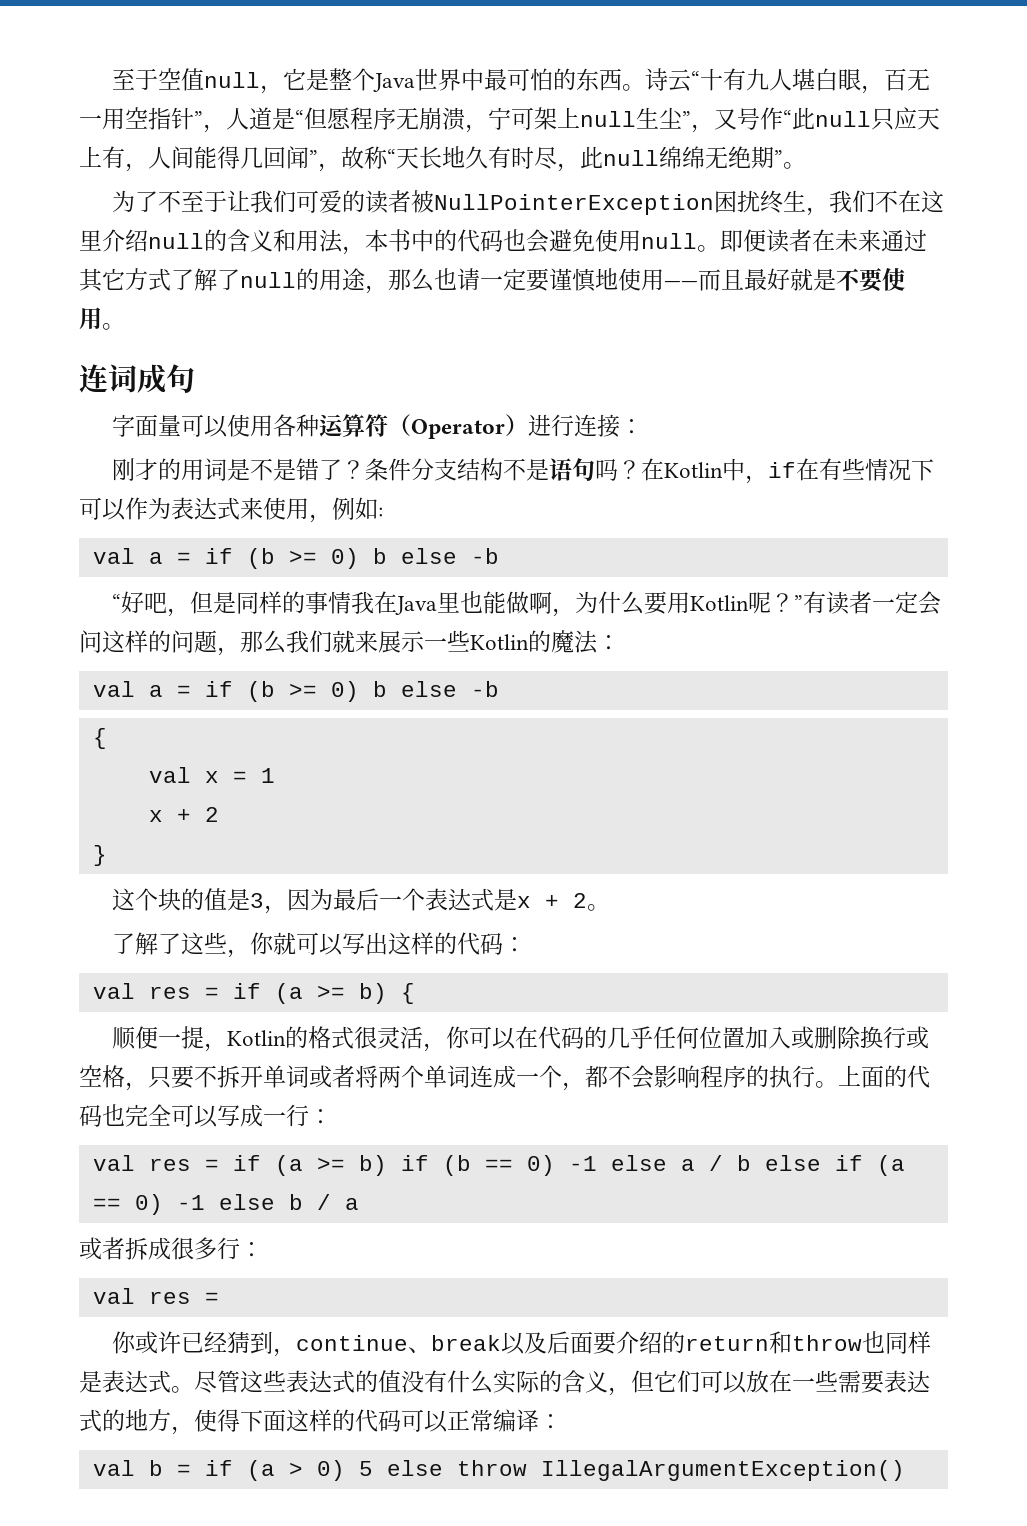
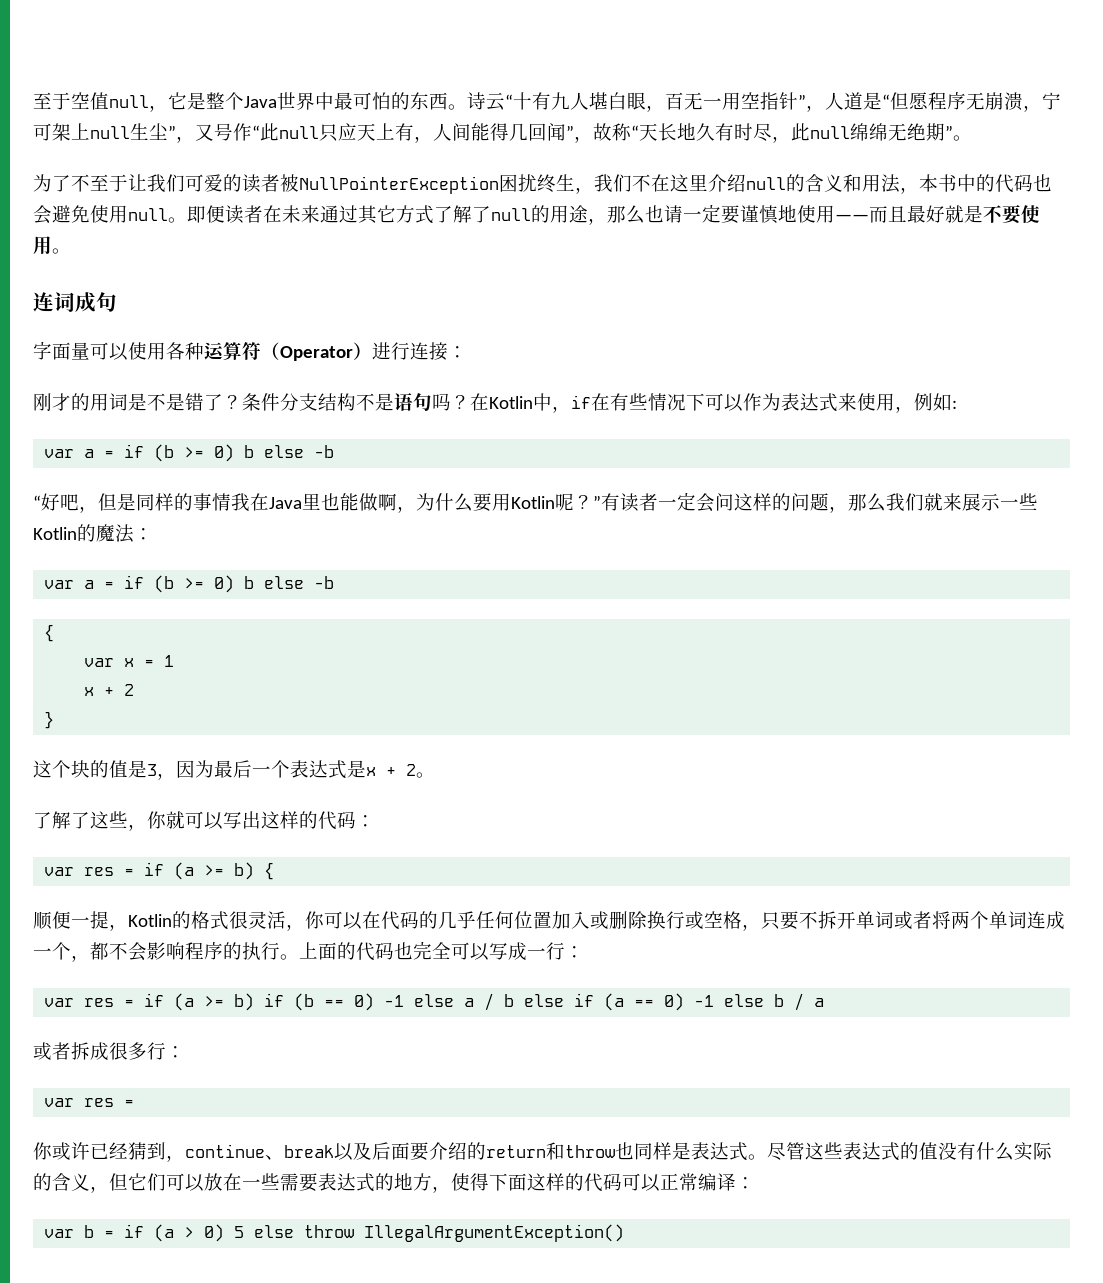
  在Kotlin中，if在有些情况下可以作为表达式来使用，例如:
- val a = if (b >= 0) b else -b
+ var a = if (b >= 0) b else -b
  “好吧，但是同样的事情我在Java里也能做啊，为什么要用Kotlin呢？”有读者一定会问这样的问题，那么我们就来展示一些Kotlin的魔法：
- val a = if (b >= 0) b else -b
+ var a = if (b >= 0) b else -b
- val x = 1
+ var x = 1
- val res = if (a >= b) {
+ var res = if (a >= b) {
- val res = if (a >= b) if (b == 0) -1 else a / b else if (a == 0) -1 else b / a
+ var res = if (a >= b) if (b == 0) -1 else a / b else if (a == 0) -1 else b / a
  或者拆成很多行：
- val res =
+ var res =
- val b = if (a > 0) 5 else throw IllegalArgumentException()
+ var b = if (a > 0) 5 else throw IllegalArgumentException()

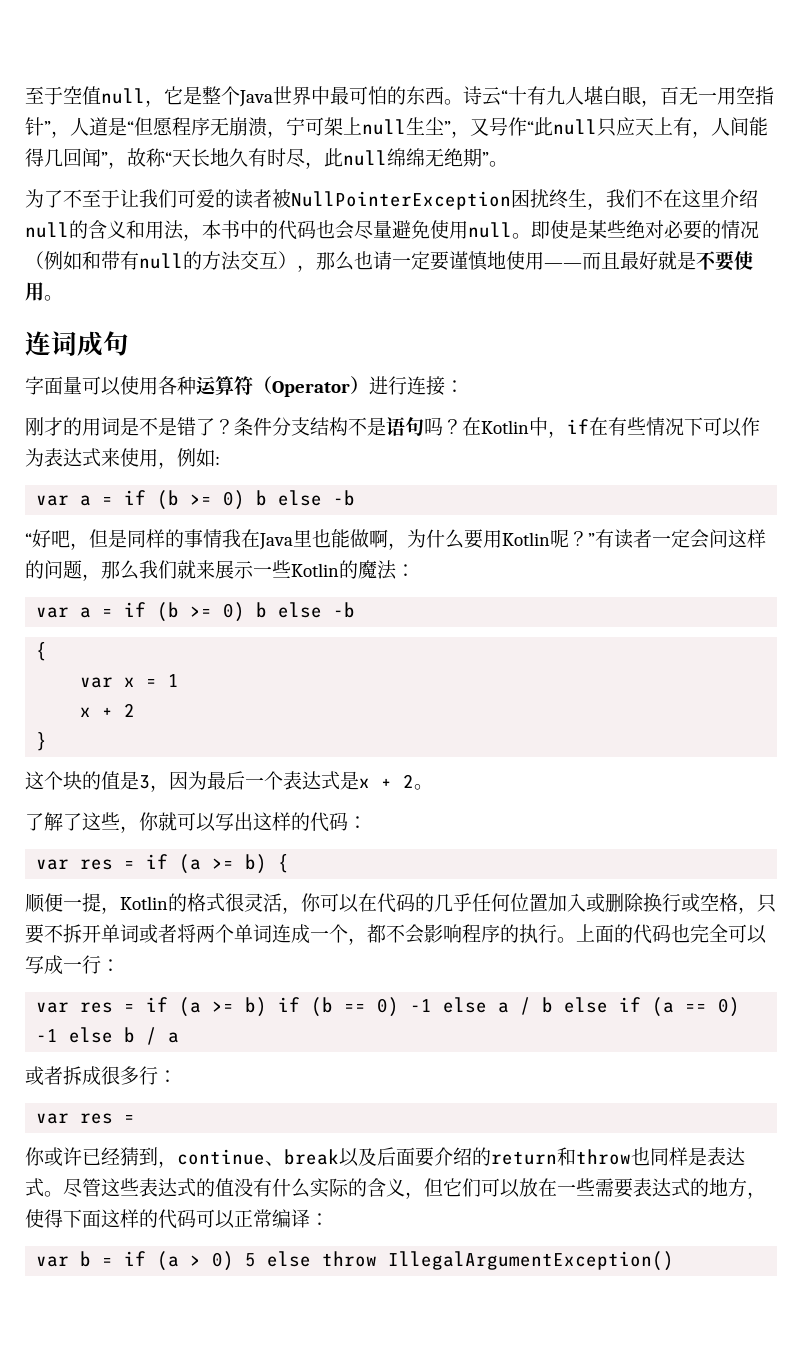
- 为了不至于让我们可爱的读者被NullPointerException困扰终生，我们不在这里介绍null的含义和用法，本书中的代码也会避免使用null。
+ 为了不至于让我们可爱的读者被NullPointerException困扰终生，我们不在这里介绍null的含义和用法，本书中的代码也会尽量避免使用null。
- 即便读者在未来通过其它方式了解了null的用途，那么也请一定要谨慎地使用——而且最好就是不要使用。
+ 即使是某些绝对必要的情况（例如和带有null的方法交互），那么也请一定要谨慎地使用——而且最好就是不要使用。

